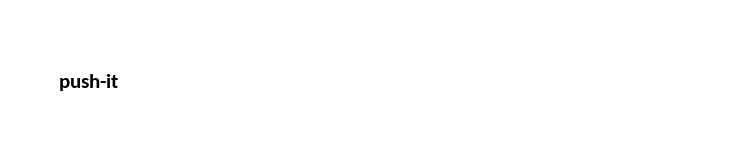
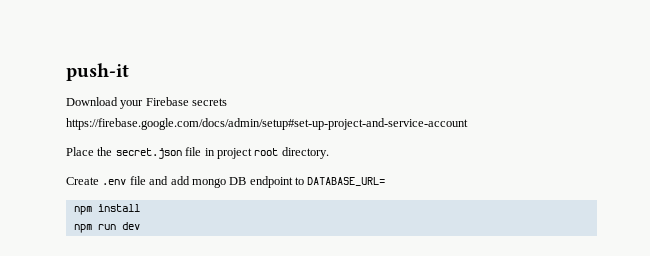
+ Download your Firebase secrets https://firebase.google.com/docs/admin/setup#set-up-project-and-service-account
+ Place the secret.json file in project root directory.
+ Create .env file and add mongo DB endpoint to DATABASE_URL=
+ npm install
+ npm run dev

